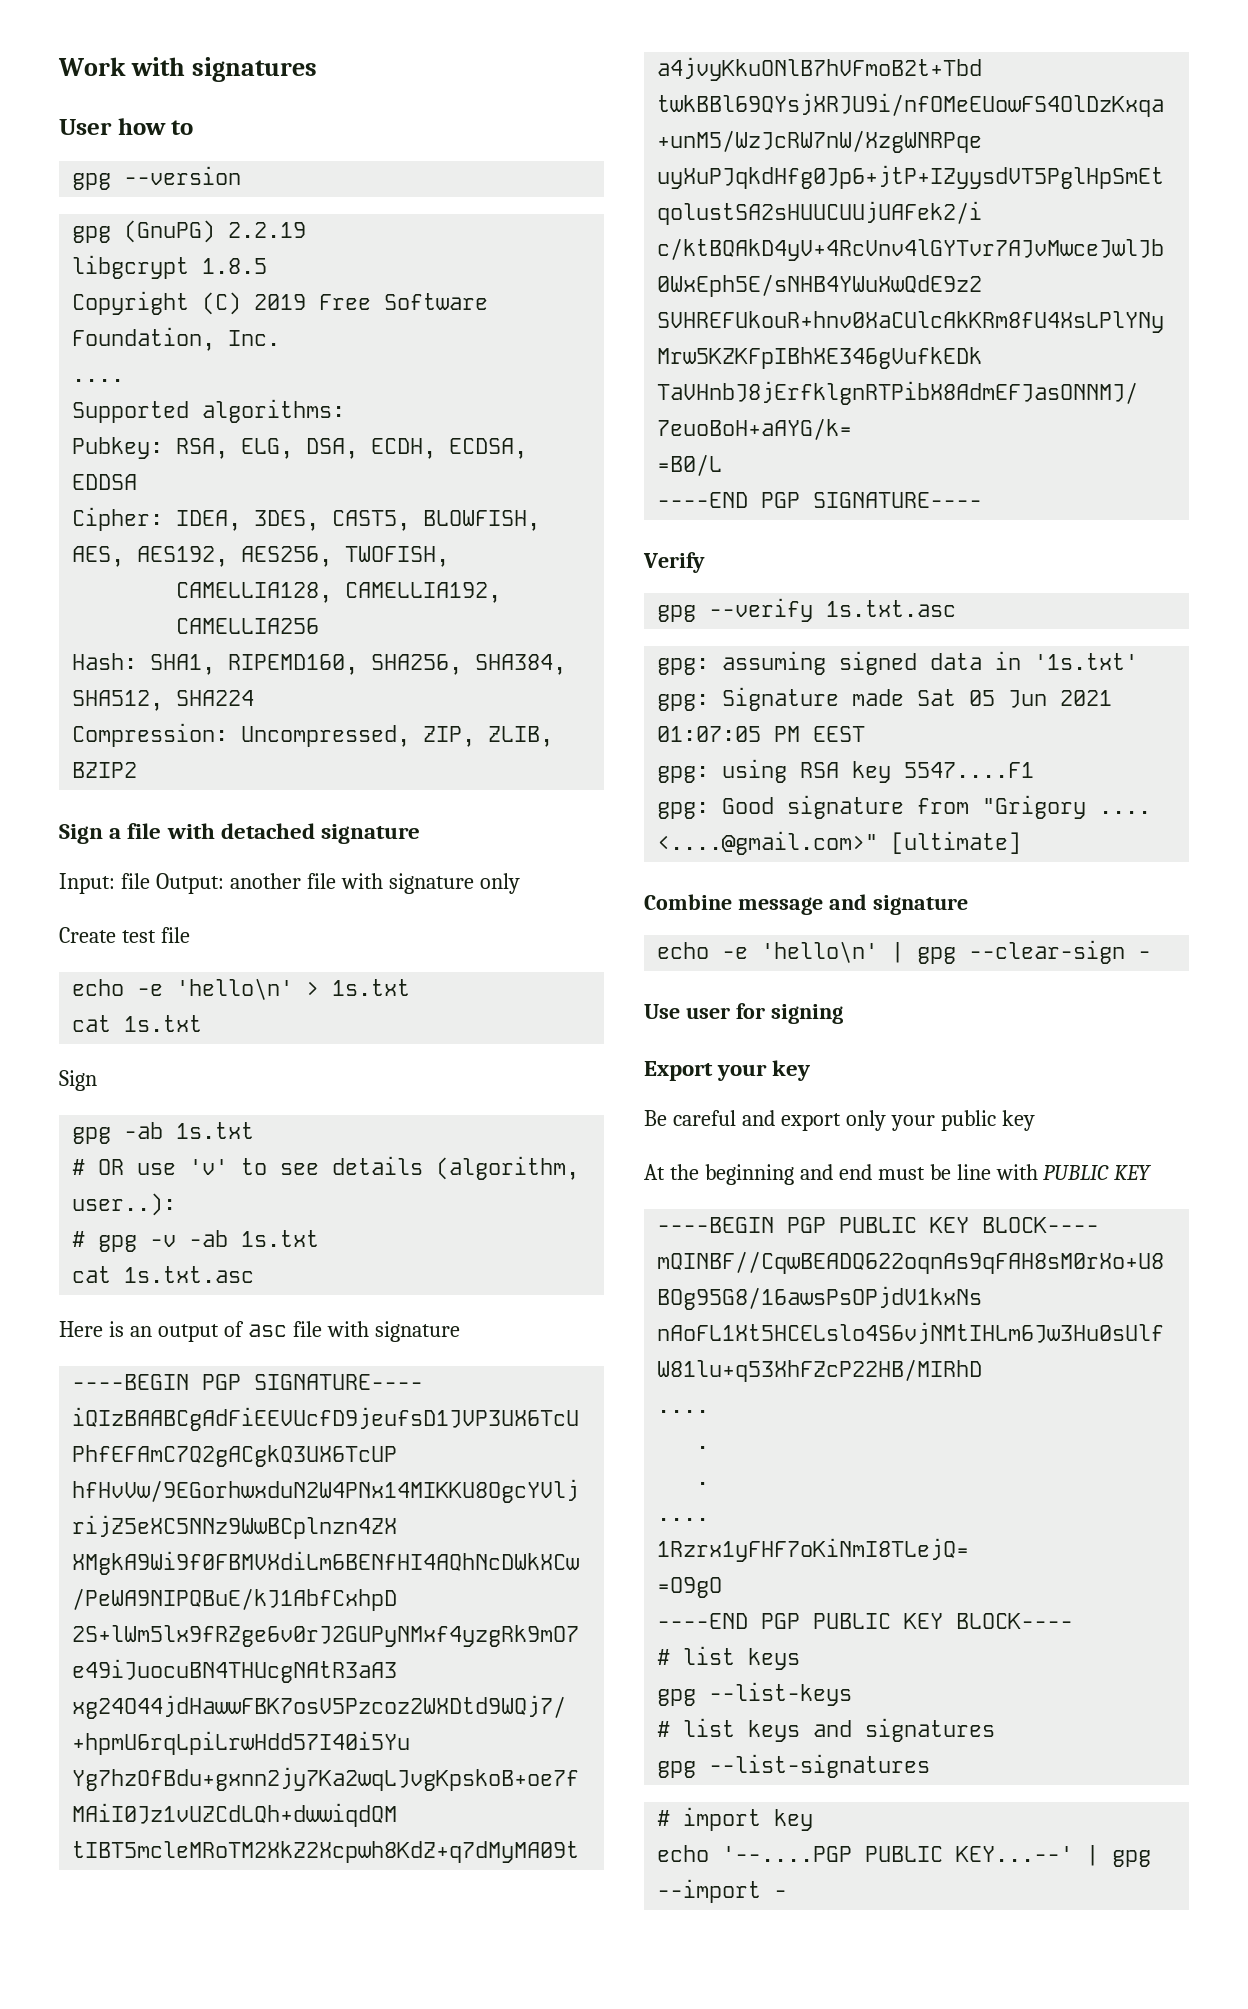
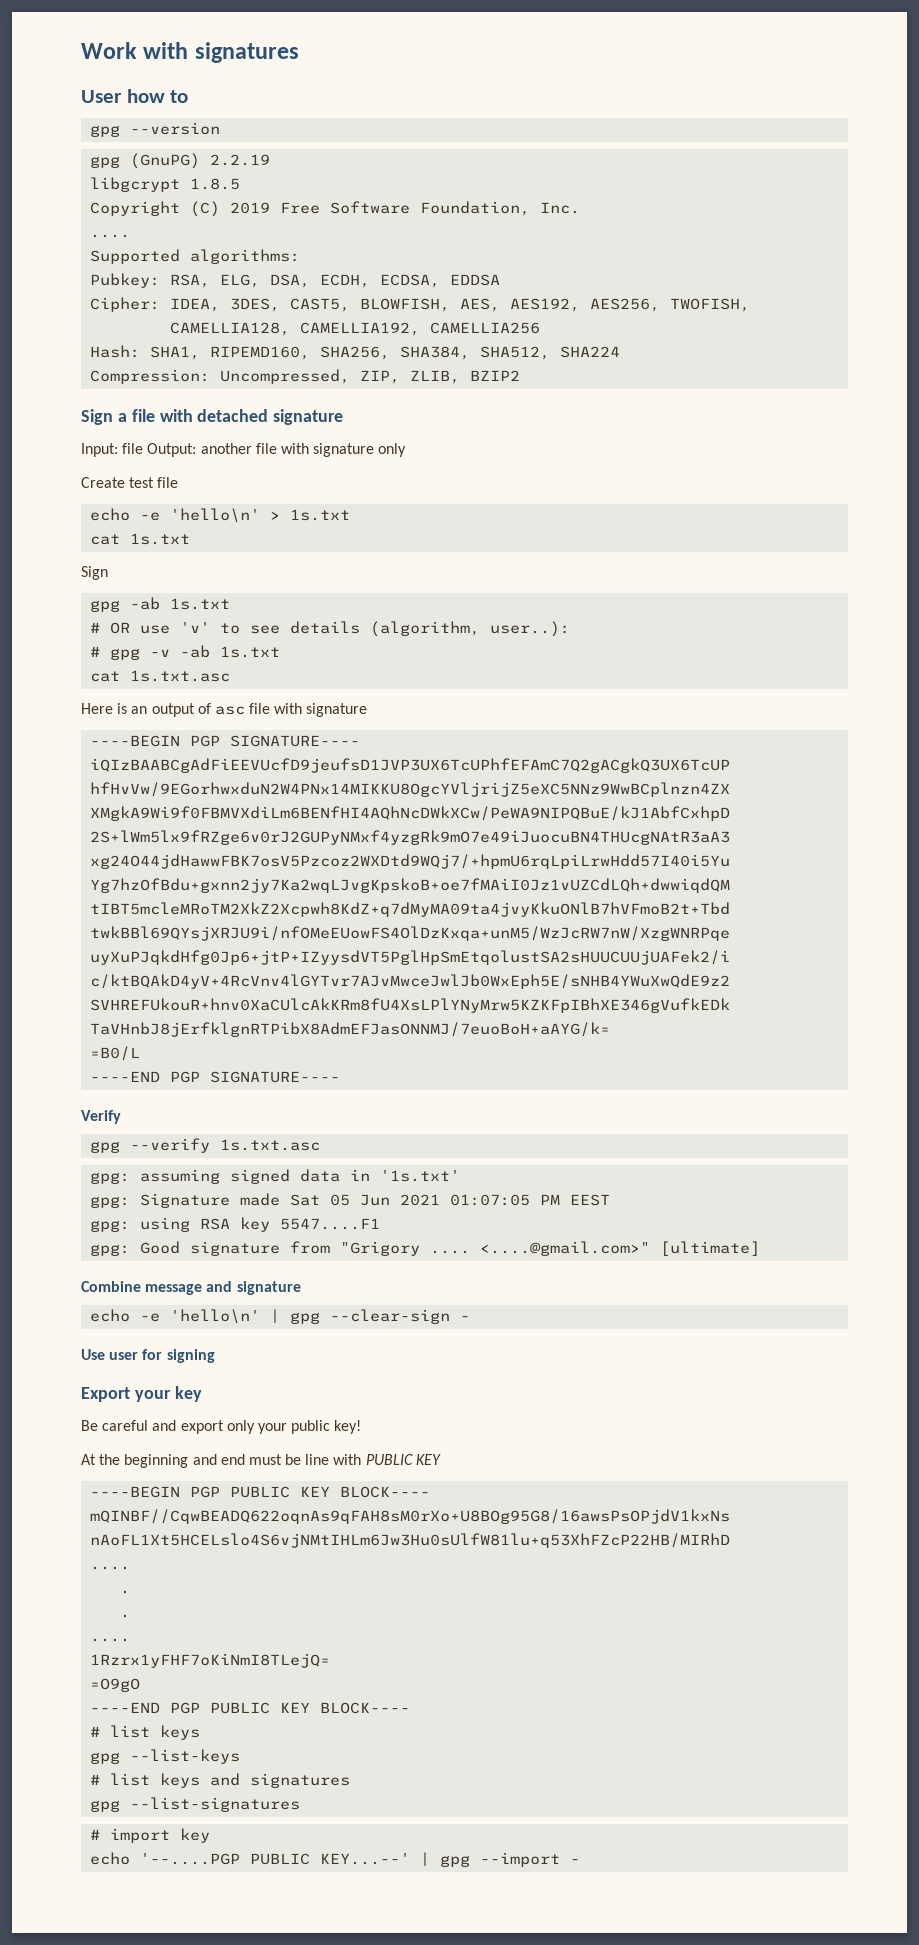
- Be careful and export only your public key
+ Be careful and export only your public key!

